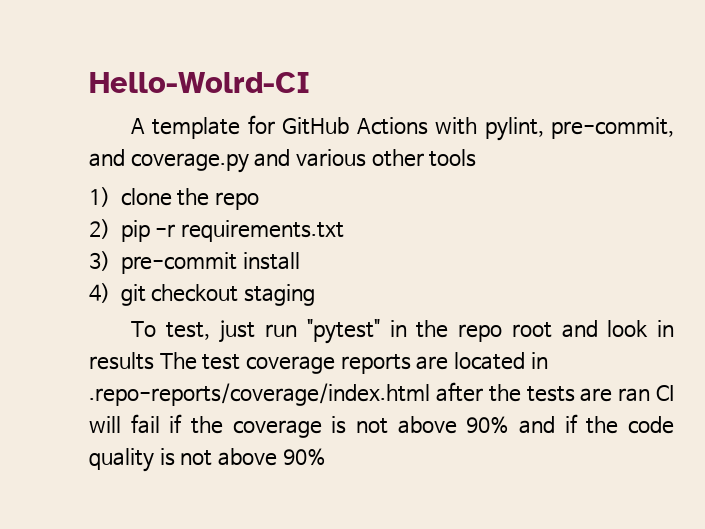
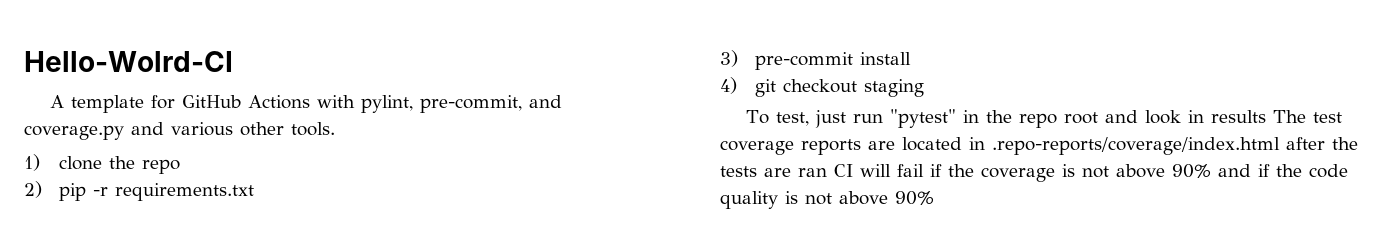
- A template for GitHub Actions with pylint, pre-commit, and coverage.py and various other tools
+ A template for GitHub Actions with pylint, pre-commit, and coverage.py and various other tools.

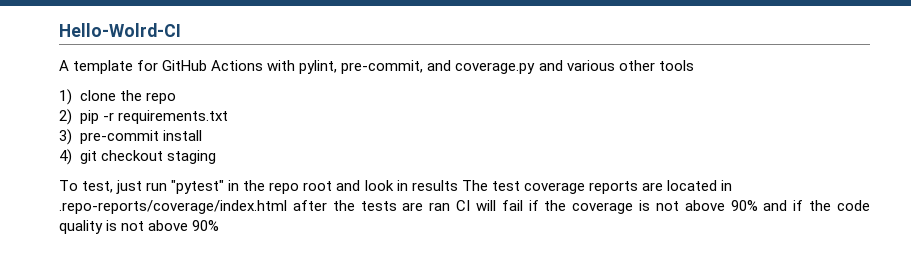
- A template for GitHub Actions with pylint, pre-commit, and coverage.py and various other tools.
+ A template for GitHub Actions with pylint, pre-commit, and coverage.py and various other tools

